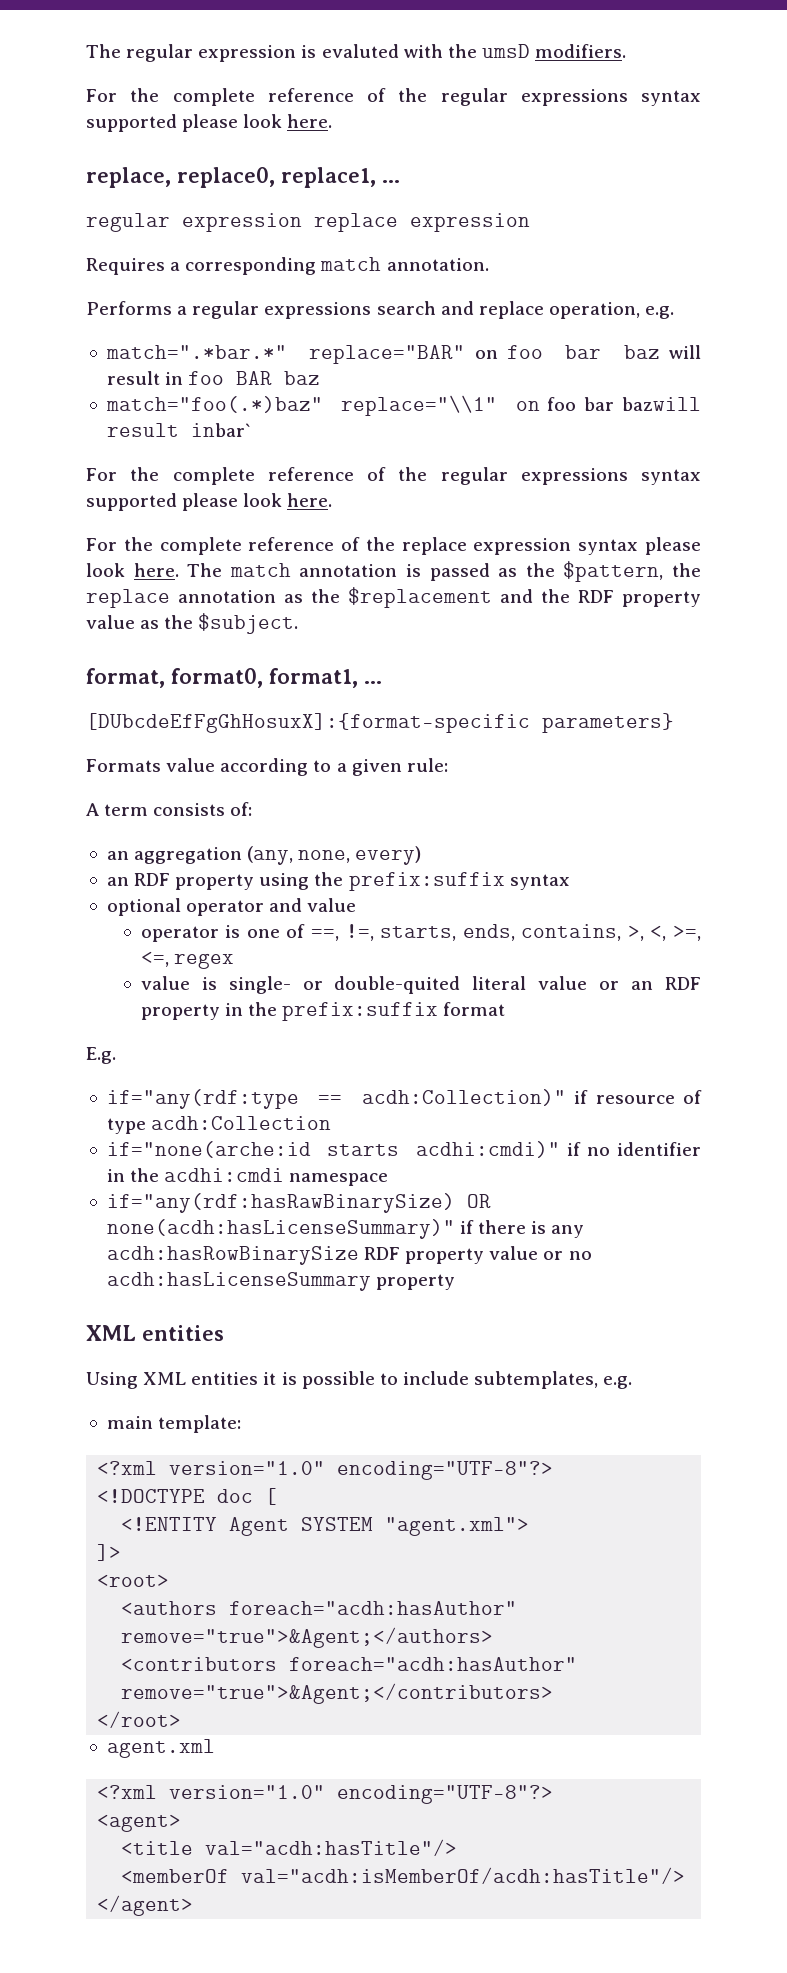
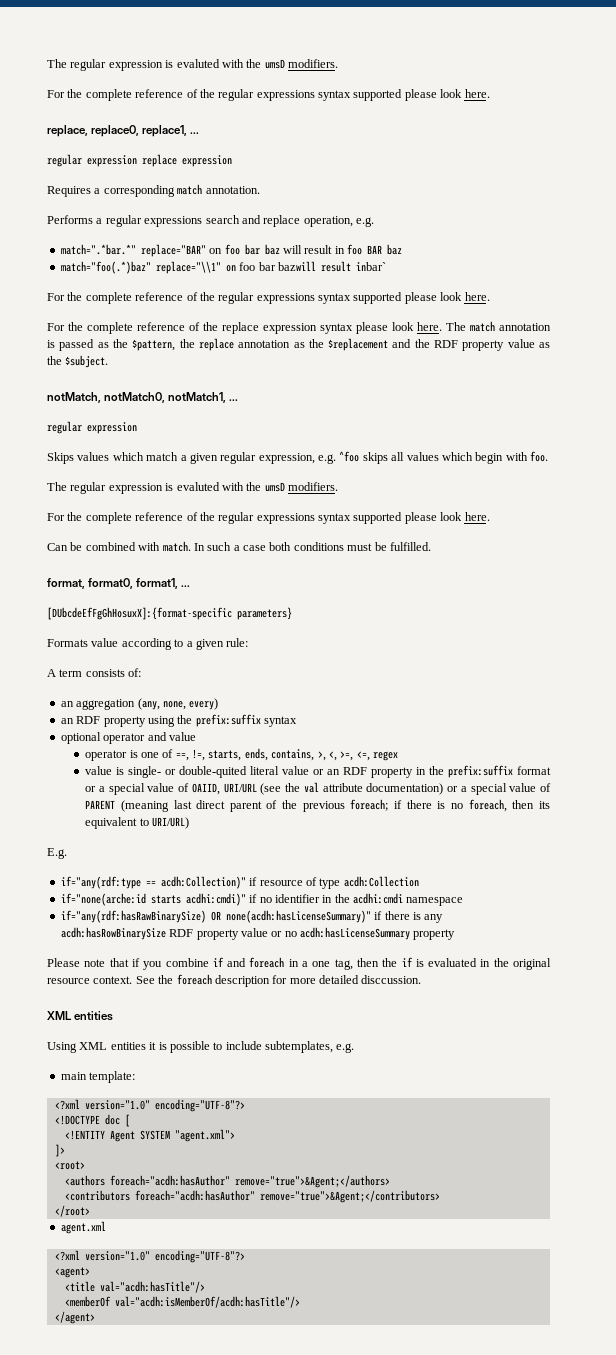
+ notMatch, notMatch0, notMatch1, ...
+ regular expression
+ Skips values which match a given regular expression, e.g. ^foo skips all values which begin with foo.
+ The regular expression is evaluted with the umsD modifiers.
+ For the complete reference of the regular expressions syntax supported please look here.
+ Can be combined with match. In such a case both conditions must be fulfilled.
- value is single- or double-quited literal value or an RDF property in the prefix:suffix format
+ value is single- or double-quited literal value or an RDF property in the prefix:suffix format or a special value of OAIID, URI/URL (see the val attribute documentation) or a special value of PARENT (meaning last direct parent of the previous foreach; if there is no foreach, then its equivalent to URI/URL)
+ Please note that if you combine if and foreach in a one tag, then the if is evaluated in the original resource context. See the foreach description for more detailed disccussion.

